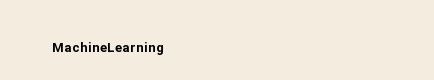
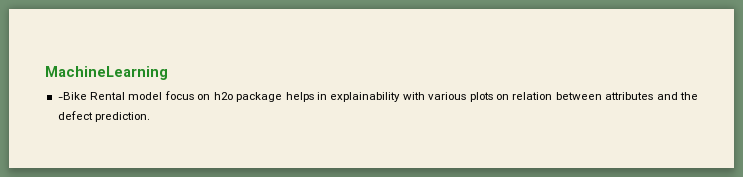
+ -Bike Rental model focus on h2o package helps in explainability with various plots on relation between attributes and the defect prediction.

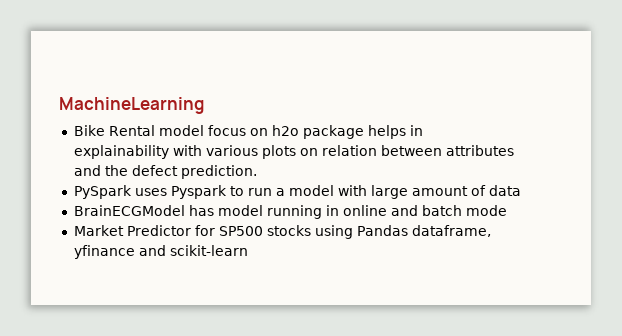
- -Bike Rental model focus on h2o package helps in explainability with various plots on relation between attributes and the defect prediction.
+ Bike Rental model focus on h2o package helps in explainability with various plots on relation between attributes and the defect prediction.
+ PySpark uses Pyspark to run a model with large amount of data
+ BrainECGModel has model running in online and batch mode
+ Market Predictor for SP500 stocks using Pandas dataframe, yfinance and scikit-learn

